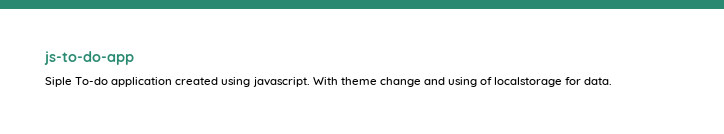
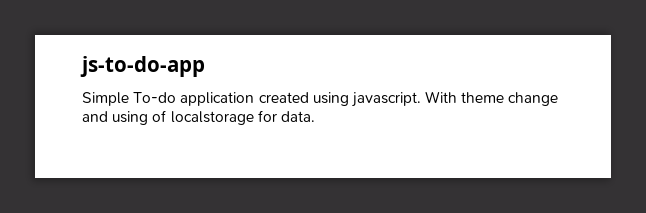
- Siple To-do application created using javascript.
+ Simple To-do application created using javascript.

